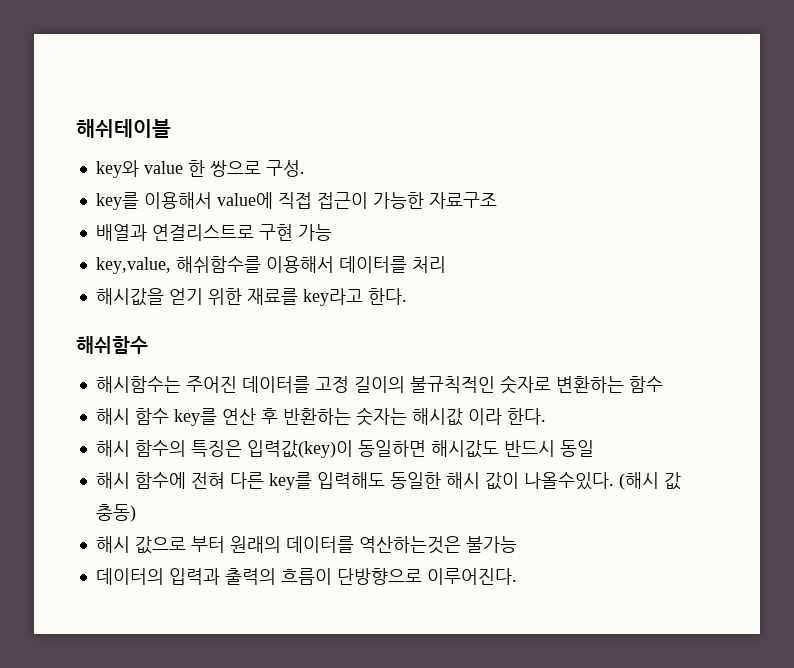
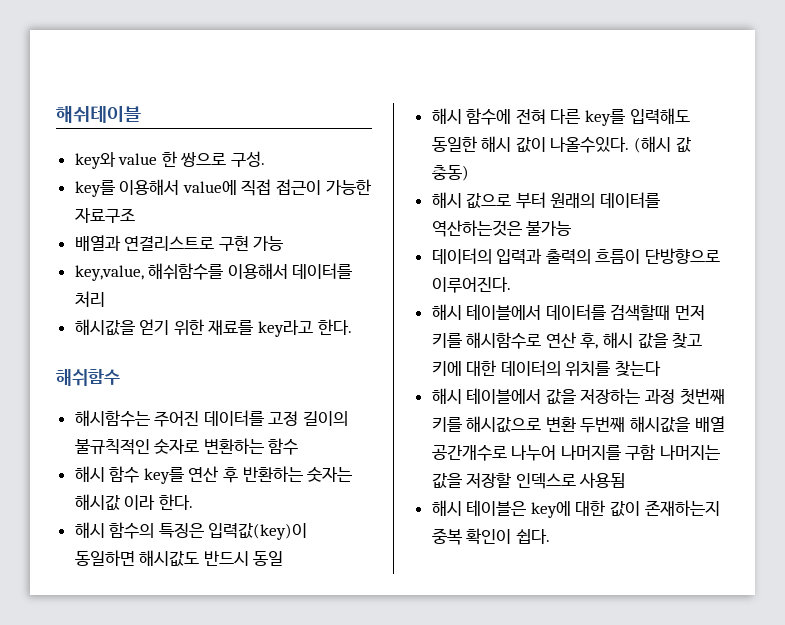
+ 해시 테이블에서 데이터를 검색할때 먼저 키를 해시함수로 연산 후, 해시 값을 찾고 키에 대한 데이터의 위치를 찾는다
+ 해시 테이블에서 값을 저장하는 과정 첫번째 키를 해시값으로 변환 두번째 해시값을 배열 공간개수로 나누어 나머지를 구함 나머지는 값을 저장할 인덱스로 사용됨
+ 해시 테이블은 key에 대한 값이 존재하는지 중복 확인이 쉽다.

